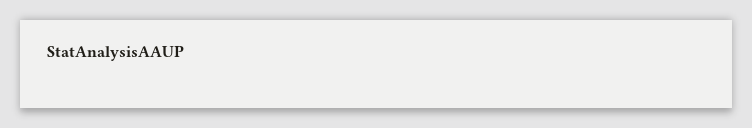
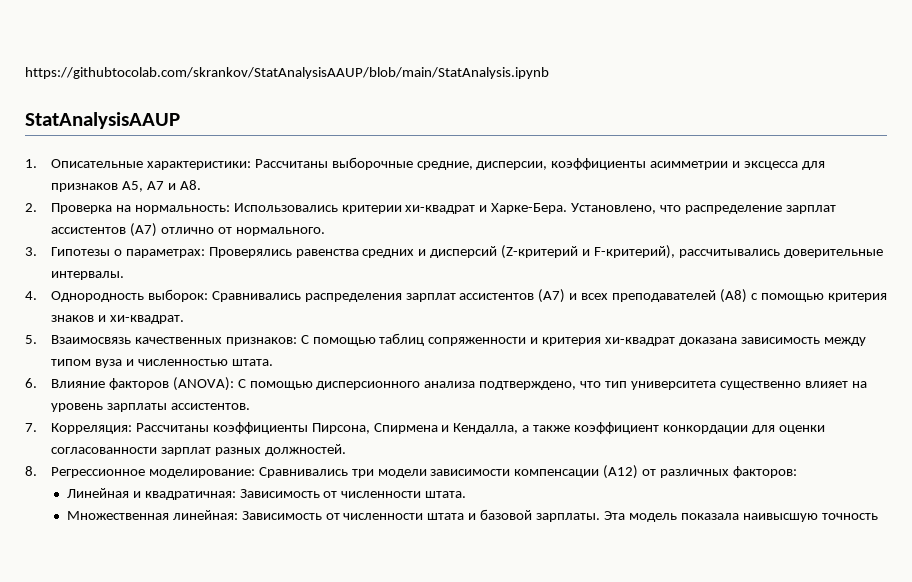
+ https://githubtocolab.com/skrankov/StatAnalysisAAUP/blob/main/StatAnalysis.ipynb
+ 1. Описательные характеристики: Рассчитаны выборочные средние, дисперсии, коэффициенты асимметрии и эксцесса для признаков A5, A7 и A8.
+ 2. Проверка на нормальность: Использовались критерии хи-квадрат и Харке-Бера. Установлено, что распределение зарплат ассистентов (A7) отлично от нормального.
+ 3. Гипотезы о параметрах: Проверялись равенства средних и дисперсий (Z-критерий и F-критерий), рассчитывались доверительные интервалы.
+ 4. Однородность выборок: Сравнивались распределения зарплат ассистентов (A7) и всех преподавателей (A8) с помощью критерия знаков и хи-квадрат.
+ 5. Взаимосвязь качественных признаков: С помощью таблиц сопряженности и критерия хи-квадрат доказана зависимость между типом вуза и численностью штата.
+ 6. Влияние факторов (ANOVA): С помощью дисперсионного анализа подтверждено, что тип университета существенно влияет на уровень зарплаты ассистентов.
+ 7. Корреляция: Рассчитаны коэффициенты Пирсона, Спирмена и Кендалла, а также коэффициент конкордации для оценки согласованности зарплат разных должностей.
+ 8. Регрессионное моделирование: Сравнивались три модели зависимости компенсации (A12) от различных факторов:
+ Линейная и квадратичная: Зависимость от численности штата.
+ Множественная линейная: Зависимость от численности штата и базовой зарплаты. Эта модель показала наивысшую точность

